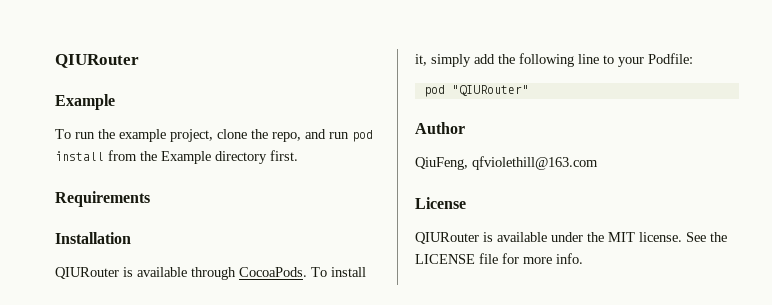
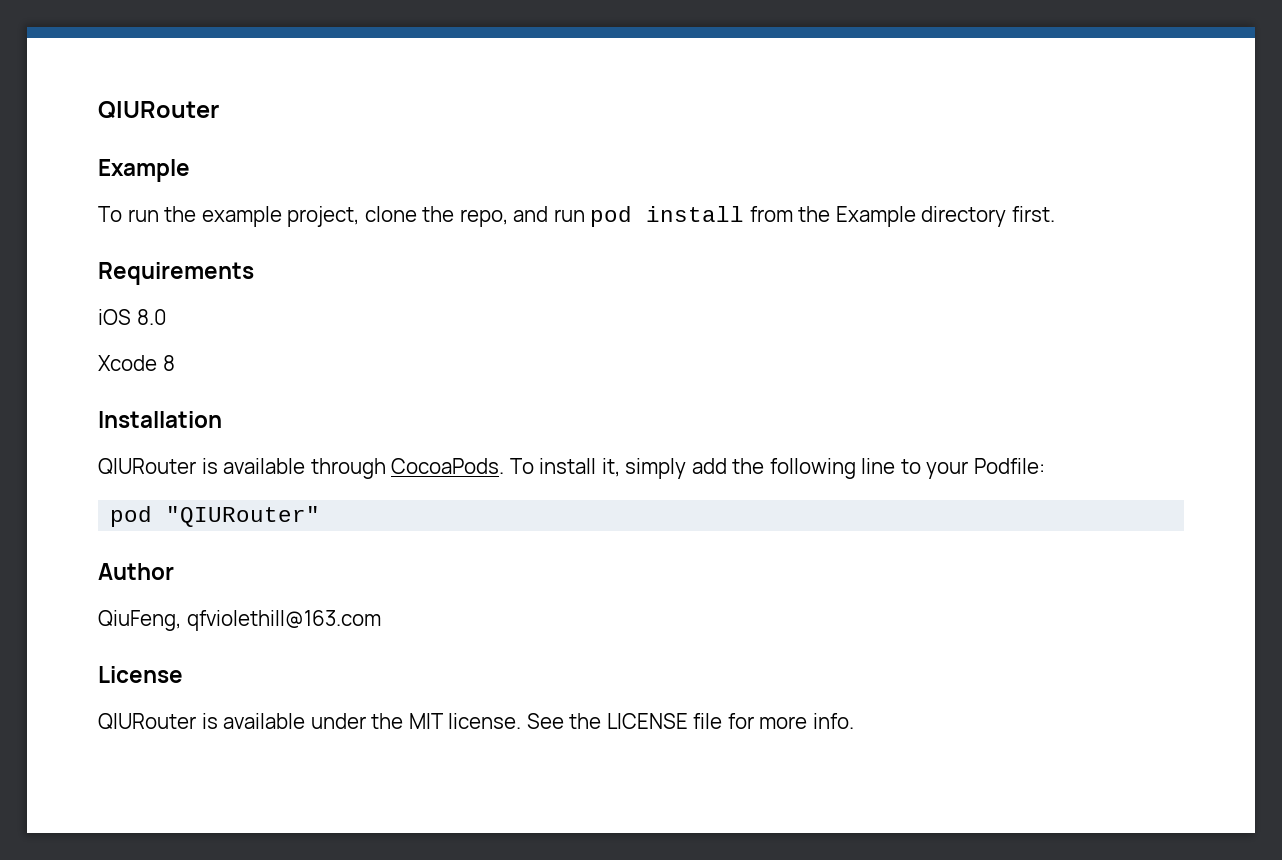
+ iOS 8.0
+ Xcode 8

